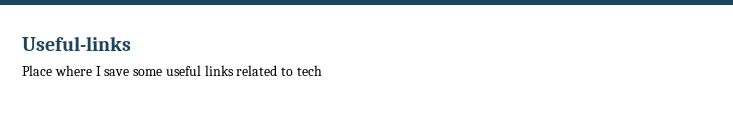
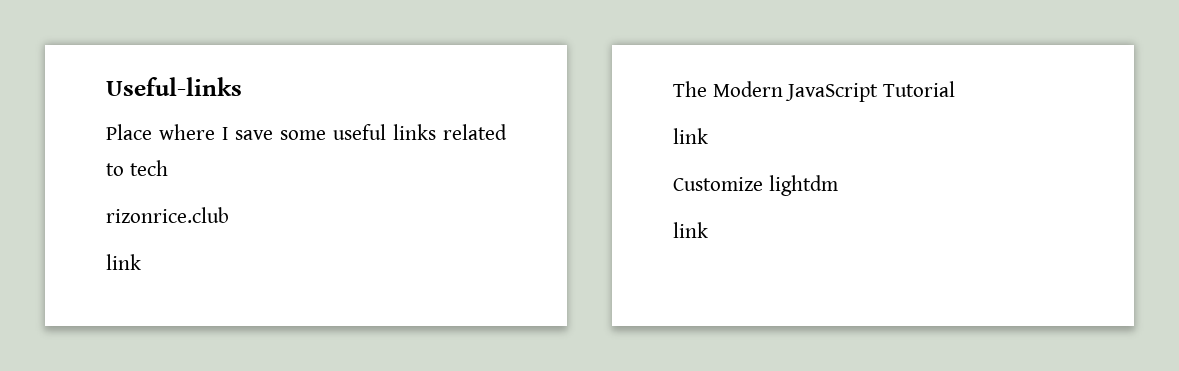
+ rizonrice.club
+ link
+ The Modern JavaScript Tutorial
+ link
+ Customize lightdm
+ link

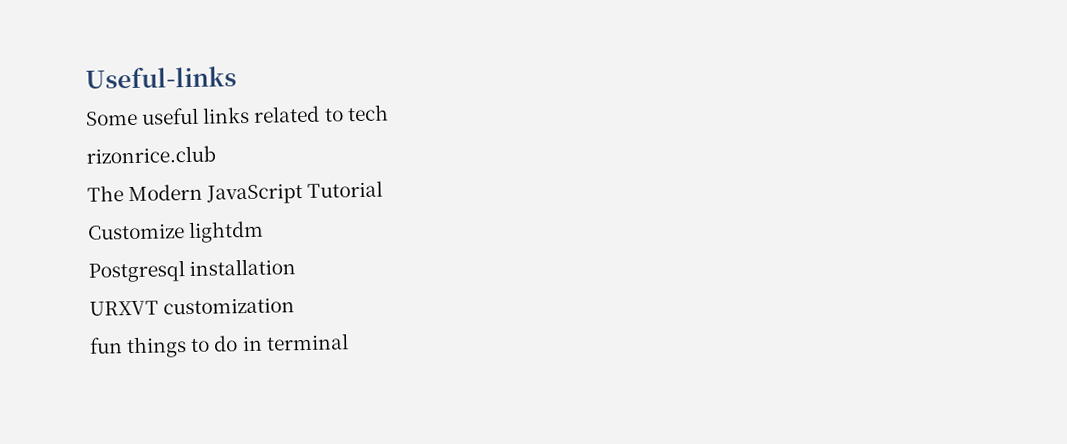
- Place where I save some useful links related to tech
+ Some useful links related to tech
  rizonrice.club
- link
  The Modern JavaScript Tutorial
- link
  Customize lightdm
- link
+ Postgresql installation
+ URXVT customization
+ fun things to do in terminal

